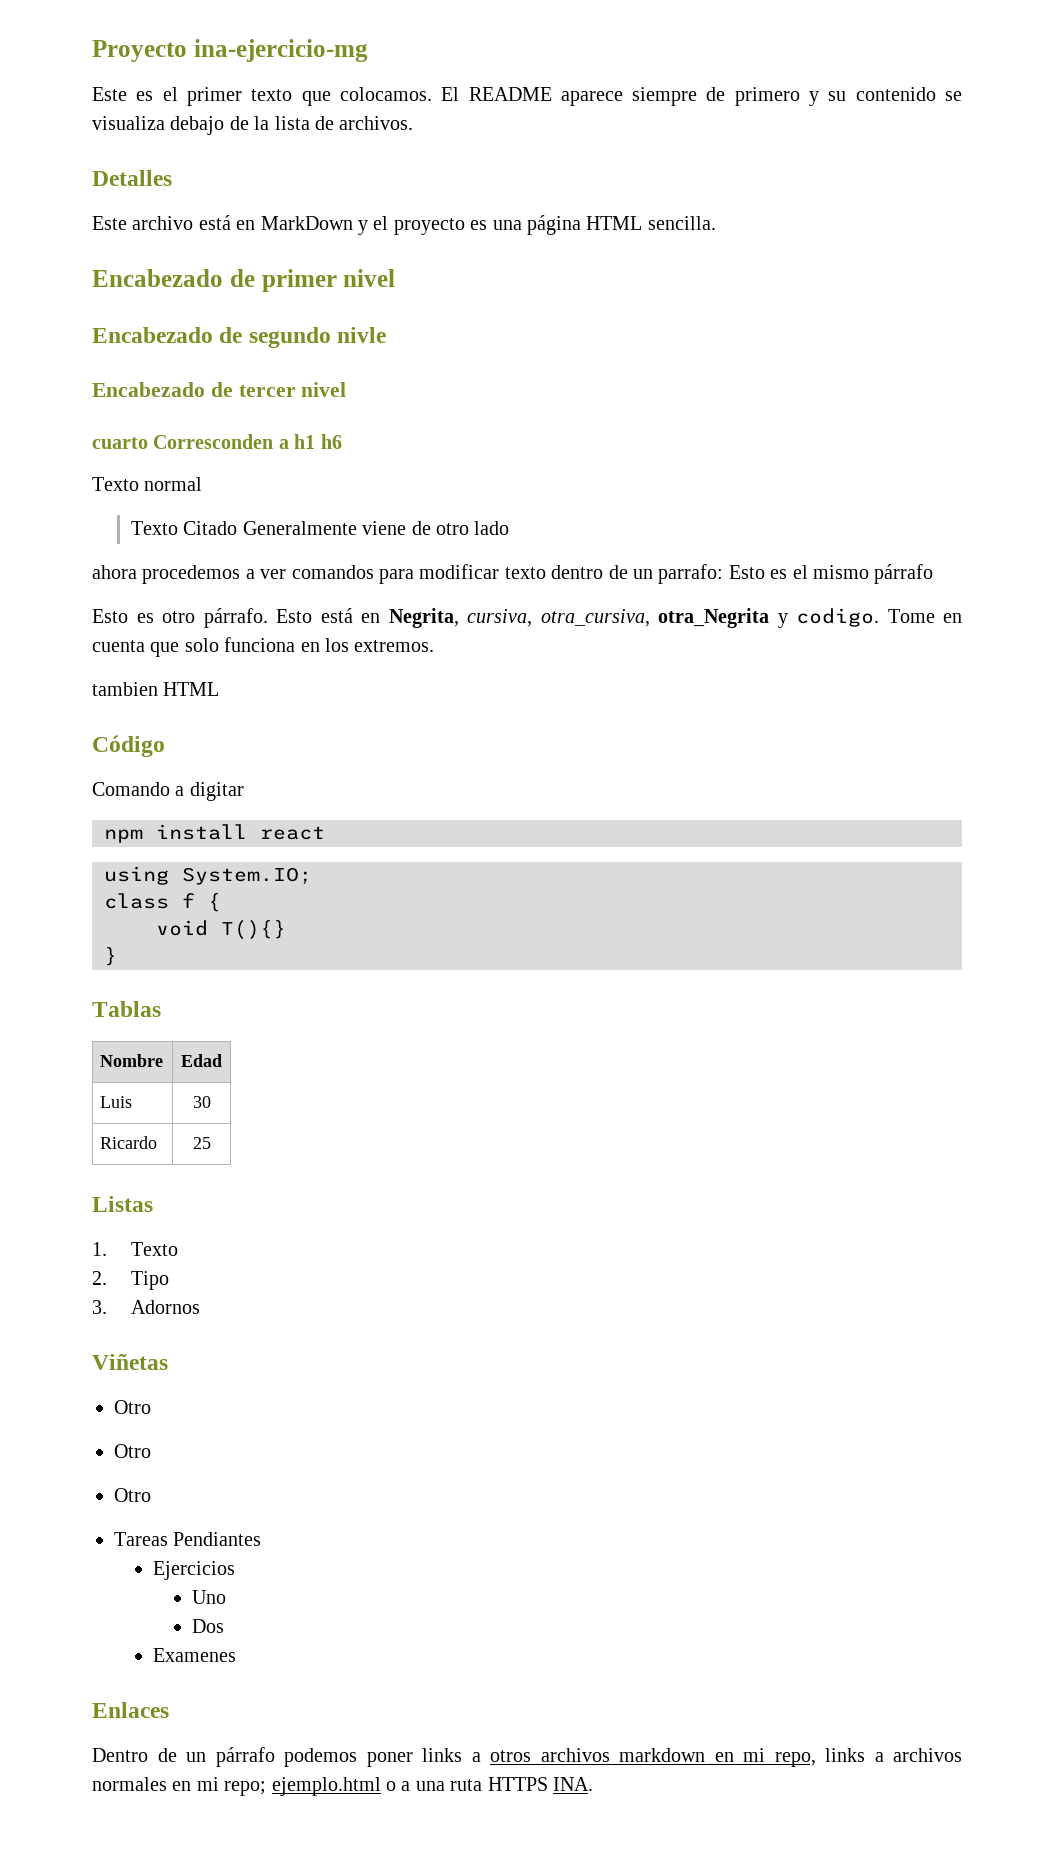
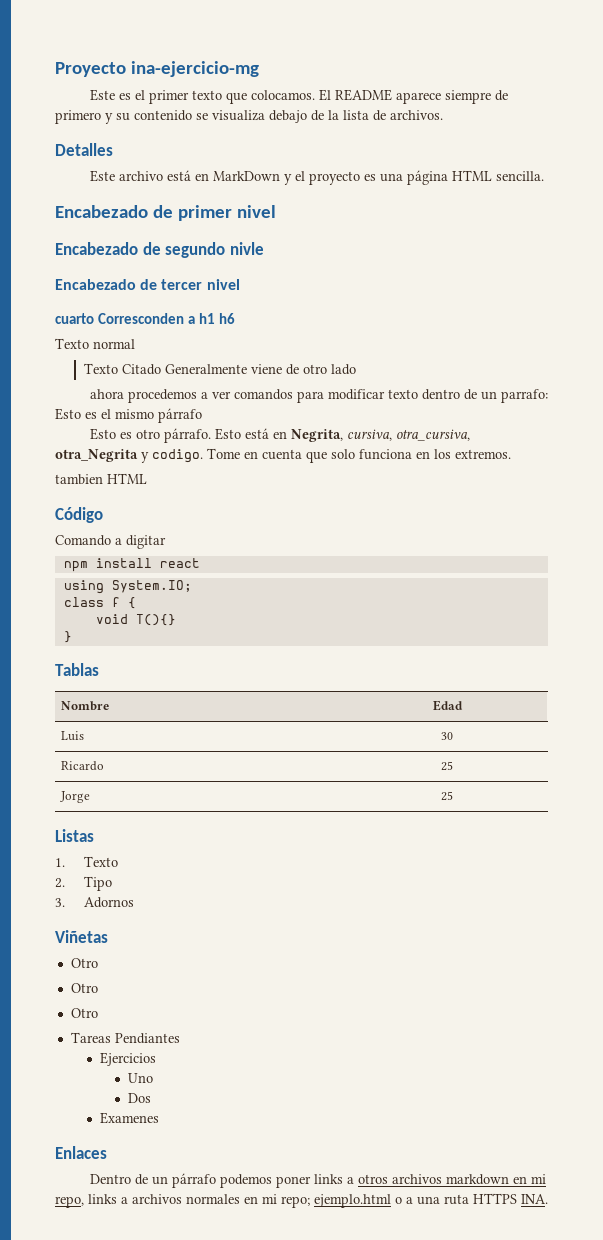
+ Jorge | 25

